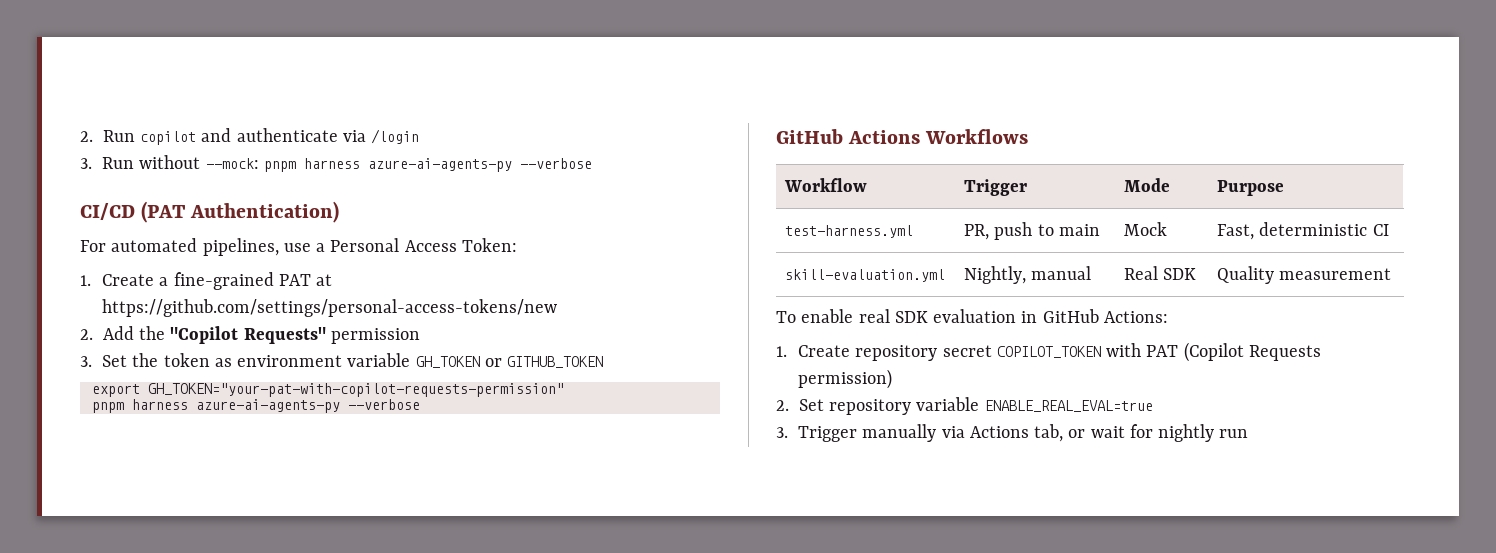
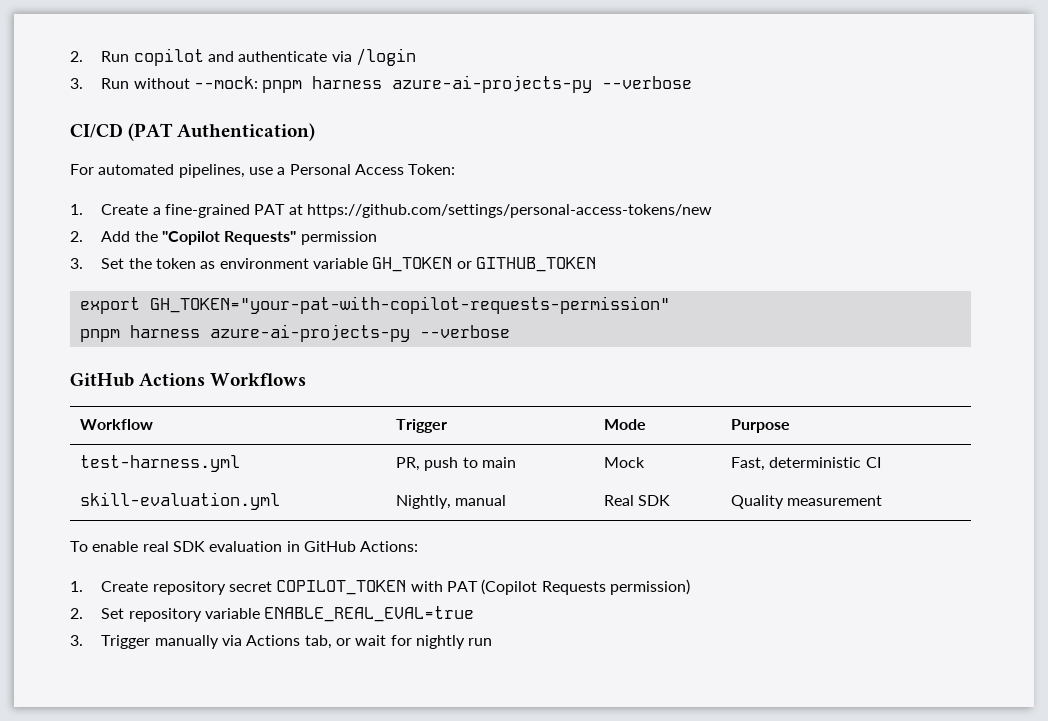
- 3. Run without --mock: pnpm harness azure-ai-agents-py --verbose
+ 3. Run without --mock: pnpm harness azure-ai-projects-py --verbose
  export GH_TOKEN="your-pat-with-copilot-requests-permission"
- pnpm harness azure-ai-agents-py --verbose
+ pnpm harness azure-ai-projects-py --verbose

